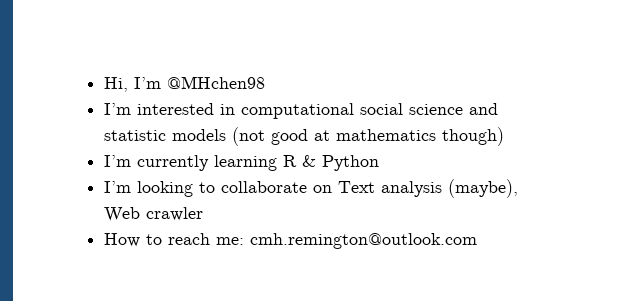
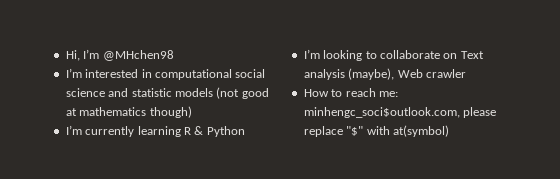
- How to reach me: cmh.remington@outlook.com
+ How to reach me: minhengc_soci$outlook.com, please replace "$" with at(symbol)

